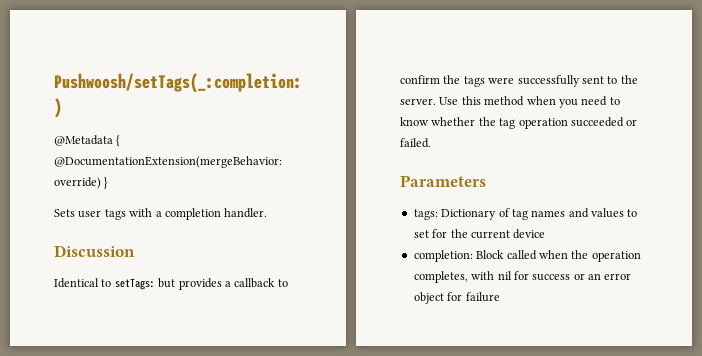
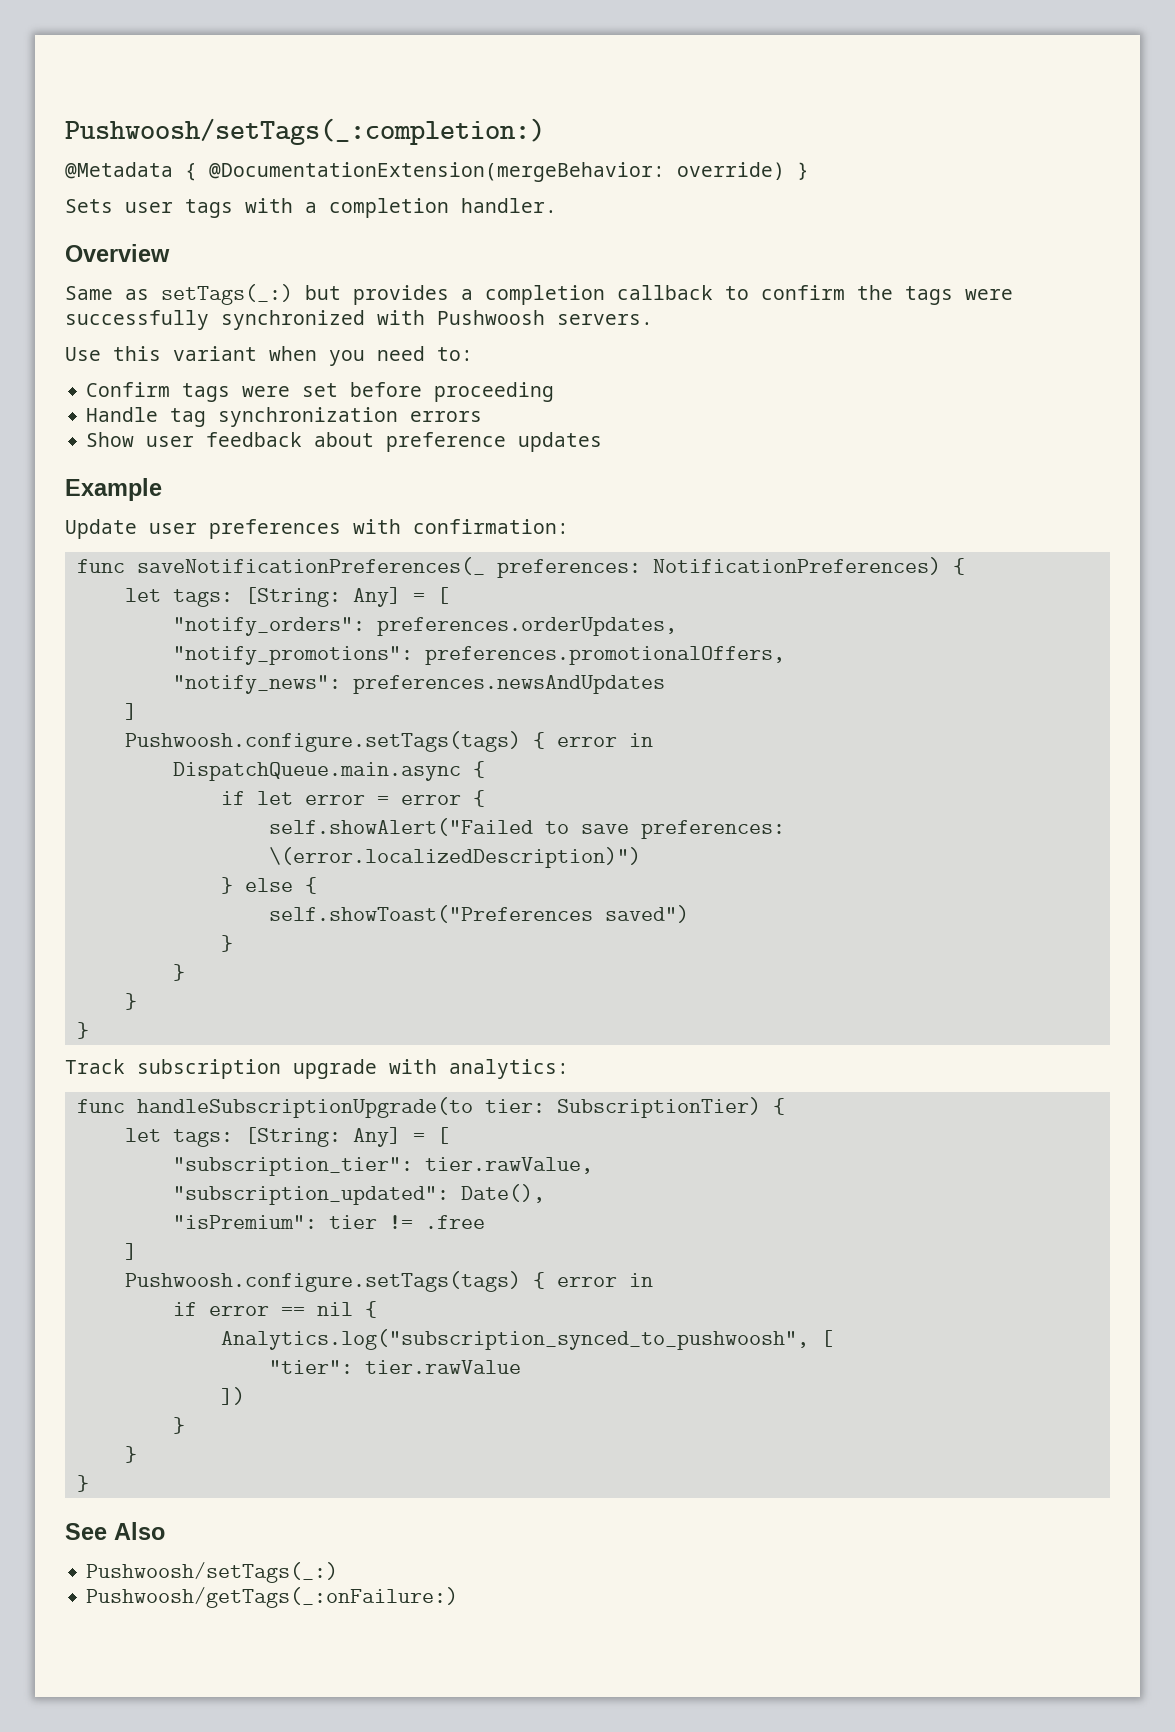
- Discussion
- Identical to setTags: but provides a callback to confirm the tags were successfully sent to the server. Use this method when you need to know whether the tag operation succeeded or failed.
- Parameters
- tags: Dictionary of tag names and values to set for the current device
- completion: Block called when the operation completes, with nil for success or an error object for failure
+ Overview
+ Same as setTags(_:) but provides a completion callback to confirm the tags were successfully synchronized with Pushwoosh servers.
+ Use this variant when you need to:
+ Confirm tags were set before proceeding
+ Handle tag synchronization errors
+ Show user feedback about preference updates
+ Example
+ Update user preferences with confirmation:
+ func saveNotificationPreferences(_ preferences: NotificationPreferences) {
+ let tags: [String: Any] = [
+ "notify_orders": preferences.orderUpdates,
+ "notify_promotions": preferences.promotionalOffers,
+ "notify_news": preferences.newsAndUpdates
+ ]
+ Pushwoosh.configure.setTags(tags) { error in
+ DispatchQueue.main.async {
+ if let error = error {
+ self.showAlert("Failed to save preferences: \(error.localizedDescription)")
+ } else {
+ self.showToast("Preferences saved")
+ }
+ }
+ }
+ }
+ Track subscription upgrade with analytics:
+ func handleSubscriptionUpgrade(to tier: SubscriptionTier) {
+ let tags: [String: Any] = [
+ "subscription_tier": tier.rawValue,
+ "subscription_updated": Date(),
+ "isPremium": tier != .free
+ ]
+ Pushwoosh.configure.setTags(tags) { error in
+ if error == nil {
+ Analytics.log("subscription_synced_to_pushwoosh", [
+ "tier": tier.rawValue
+ ])
+ }
+ }
+ }
+ See Also
+ Pushwoosh/setTags(_:)
+ Pushwoosh/getTags(_:onFailure:)

